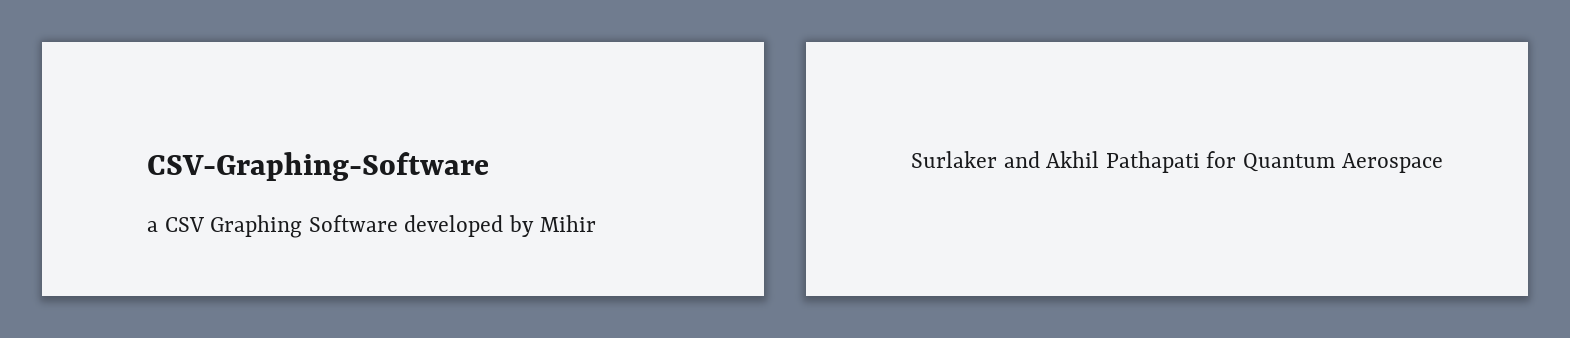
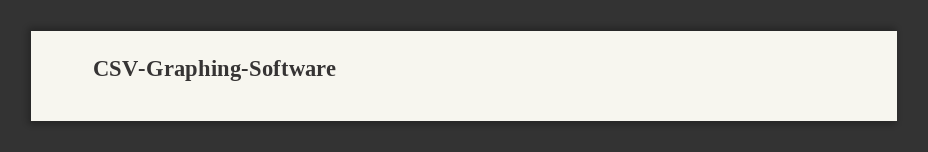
- a CSV Graphing Software developed by Mihir Surlaker and Akhil Pathapati for Quantum Aerospace

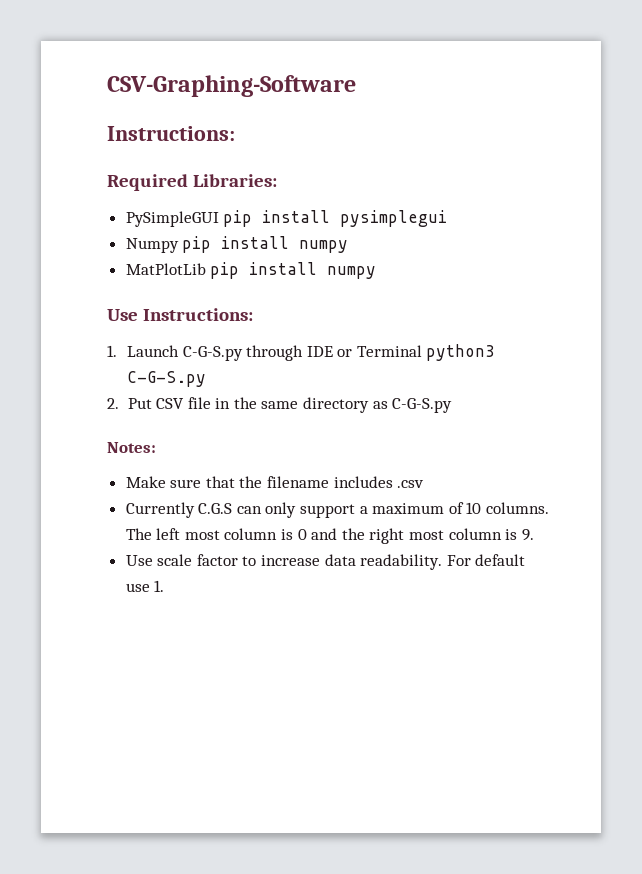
  CSV-Graphing-Software
+ Instructions:
+ Required Libraries:
+ PySimpleGUI pip install pysimplegui
+ Numpy pip install numpy
+ MatPlotLib pip install numpy
+ Use Instructions:
+ 1. Launch C-G-S.py through IDE or Terminal python3 C-G-S.py
+ 2. Put CSV file in the same directory as C-G-S.py
+ Notes:
+ Make sure that the filename includes .csv
+ Currently C.G.S can only support a maximum of 10 columns. The left most column is 0 and the right most column is 9.
+ Use scale factor to increase data readability. For default use 1.

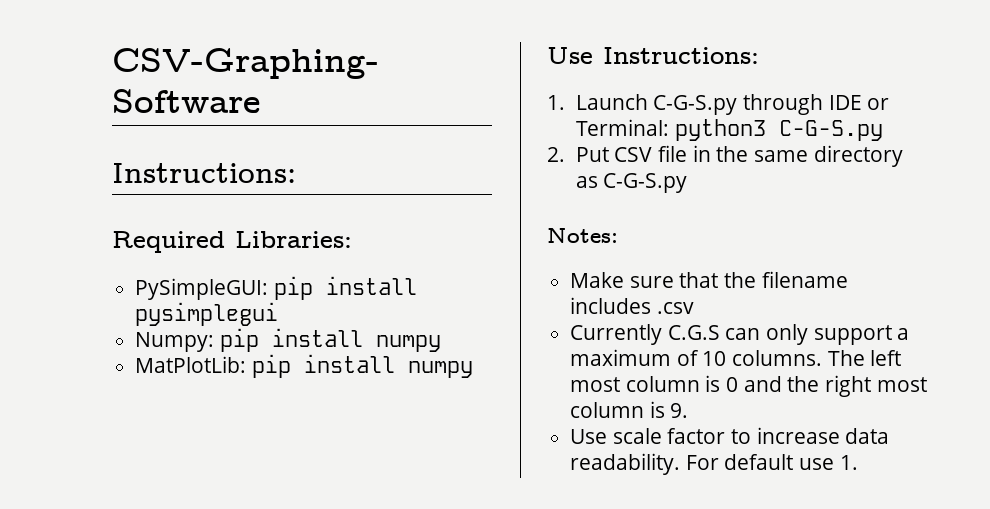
- PySimpleGUI pip install pysimplegui
+ PySimpleGUI: pip install pysimplegui
- Numpy pip install numpy
- MatPlotLib pip install numpy
+ Numpy: pip install numpy
+ MatPlotLib: pip install numpy
- 1. Launch C-G-S.py through IDE or Terminal python3 C-G-S.py
+ 1. Launch C-G-S.py through IDE or Terminal: python3 C-G-S.py

